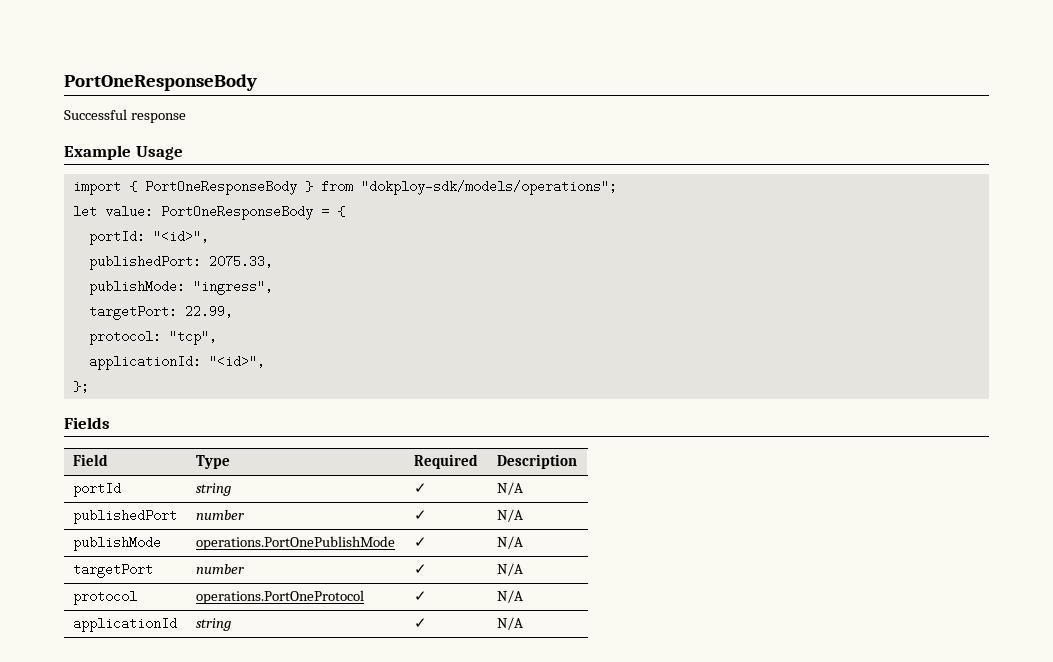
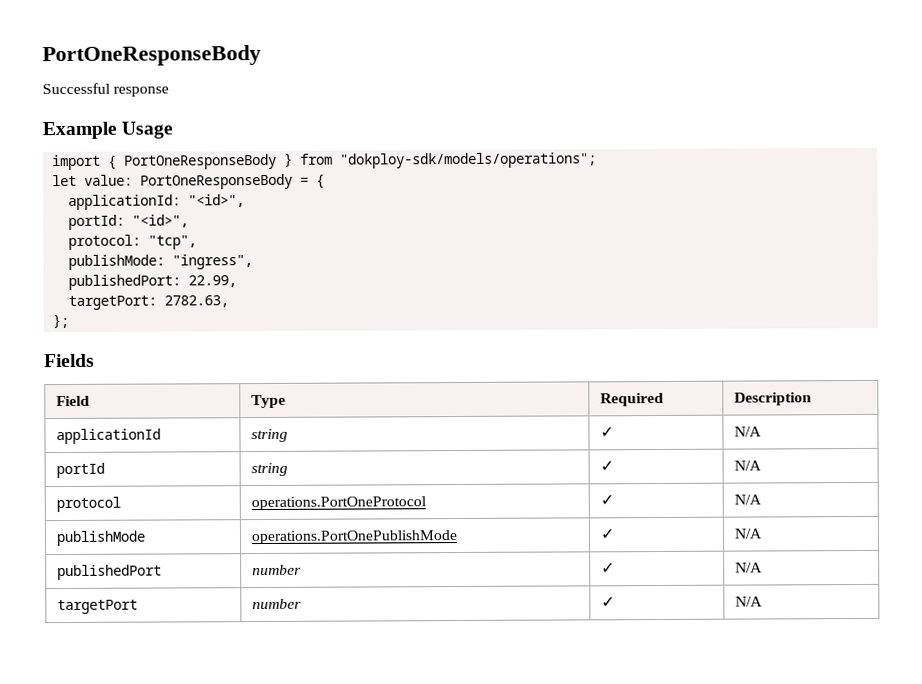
+ applicationId: "<id>",
- publishedPort: 2075.33,
+ protocol: "tcp",
- targetPort: 22.99,
+ publishedPort: 22.99,
- protocol: "tcp",
- applicationId: "<id>",
+ targetPort: 2782.63,
+ applicationId | string | ✓ | N/A
+ protocol | operations.PortOneProtocol | ✓ | N/A
+ publishMode | operations.PortOnePublishMode | ✓ | N/A
- publishMode | operations.PortOnePublishMode | ✓ | N/A
- protocol | operations.PortOneProtocol | ✓ | N/A
- applicationId | string | ✓ | N/A

